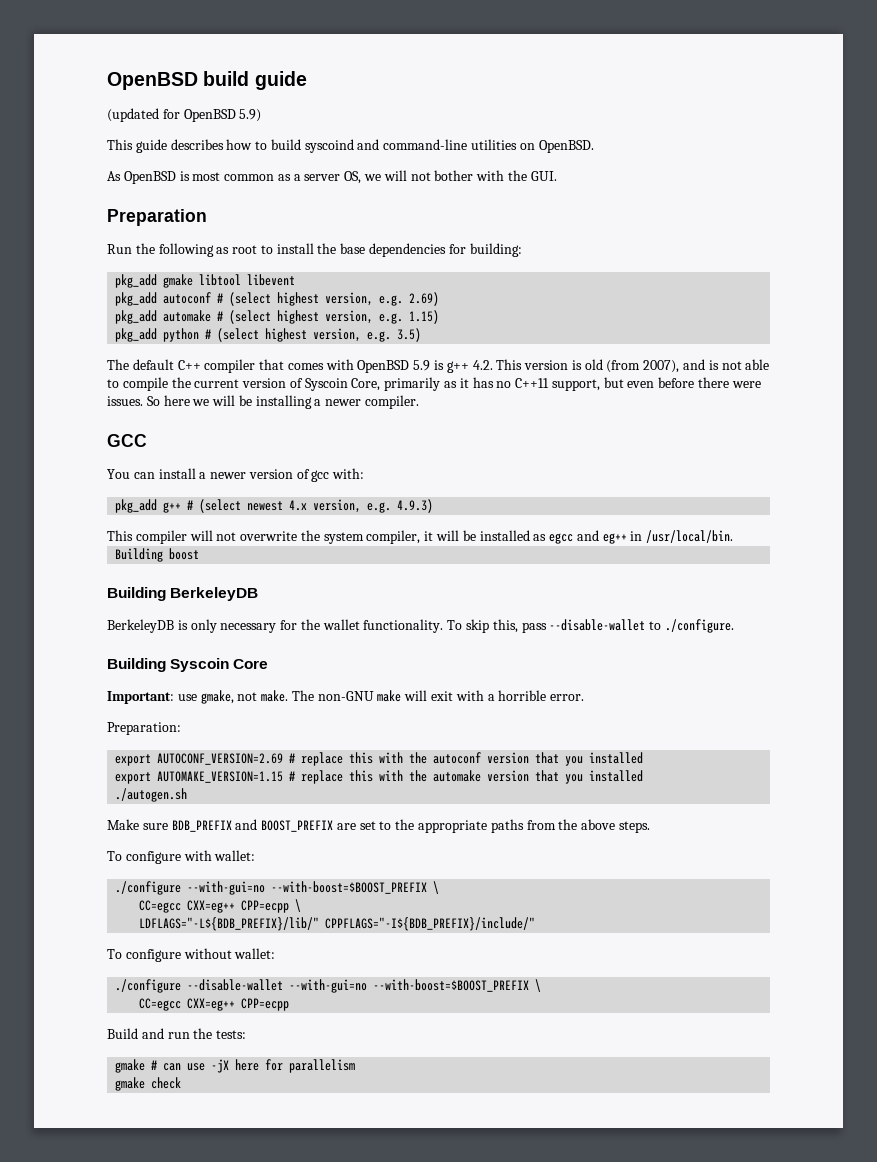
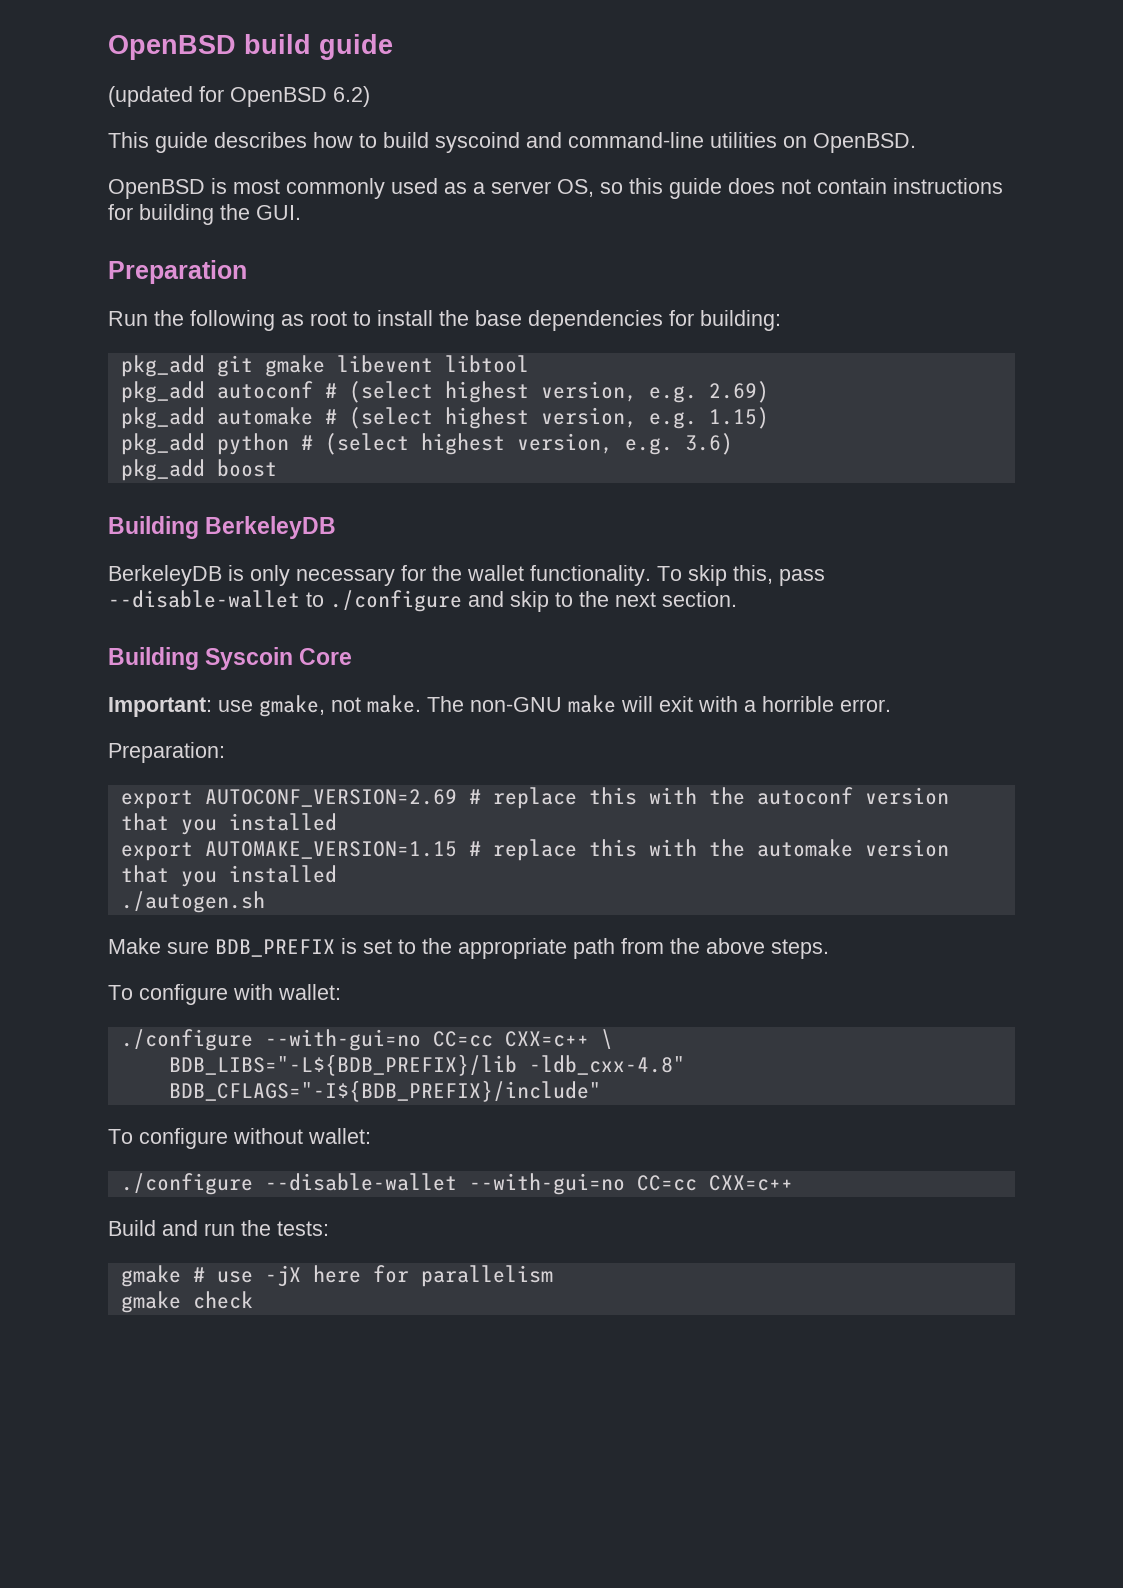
- (updated for OpenBSD 5.9)
+ (updated for OpenBSD 6.2)
- As OpenBSD is most common as a server OS, we will not bother with the GUI.
+ OpenBSD is most commonly used as a server OS, so this guide does not contain instructions for building the GUI.
- pkg_add gmake libtool libevent
+ pkg_add git gmake libevent libtool
- pkg_add python # (select highest version, e.g. 3.5)
- The default C++ compiler that comes with OpenBSD 5.9 is g++ 4.2. This version is old (from 2007), and is not able to compile the current version of Syscoin Core, primarily as it has no C++11 support, but even before there were issues. So here we will be installing a newer compiler.
- GCC
- You can install a newer version of gcc with:
- pkg_add g++ # (select newest 4.x version, e.g. 4.9.3)
- This compiler will not overwrite the system compiler, it will be installed as egcc and eg++ in /usr/local/bin.
- Building boost
+ pkg_add python # (select highest version, e.g. 3.6)
+ pkg_add boost
- To skip this, pass --disable-wallet to ./configure.
+ To skip this, pass --disable-wallet to ./configure and skip to the next section.
- Make sure BDB_PREFIX and BOOST_PREFIX are set to the appropriate paths from the above steps.
+ Make sure BDB_PREFIX is set to the appropriate path from the above steps.
- ./configure --with-gui=no --with-boost=$BOOST_PREFIX \
- CC=egcc CXX=eg++ CPP=ecpp \
- LDFLAGS="-L${BDB_PREFIX}/lib/" CPPFLAGS="-I${BDB_PREFIX}/include/"
+ ./configure --with-gui=no CC=cc CXX=c++ \
+ BDB_LIBS="-L${BDB_PREFIX}/lib -ldb_cxx-4.8" BDB_CFLAGS="-I${BDB_PREFIX}/include"
- ./configure --disable-wallet --with-gui=no --with-boost=$BOOST_PREFIX \
- CC=egcc CXX=eg++ CPP=ecpp
+ ./configure --disable-wallet --with-gui=no CC=cc CXX=c++
- gmake # can use -jX here for parallelism
+ gmake # use -jX here for parallelism

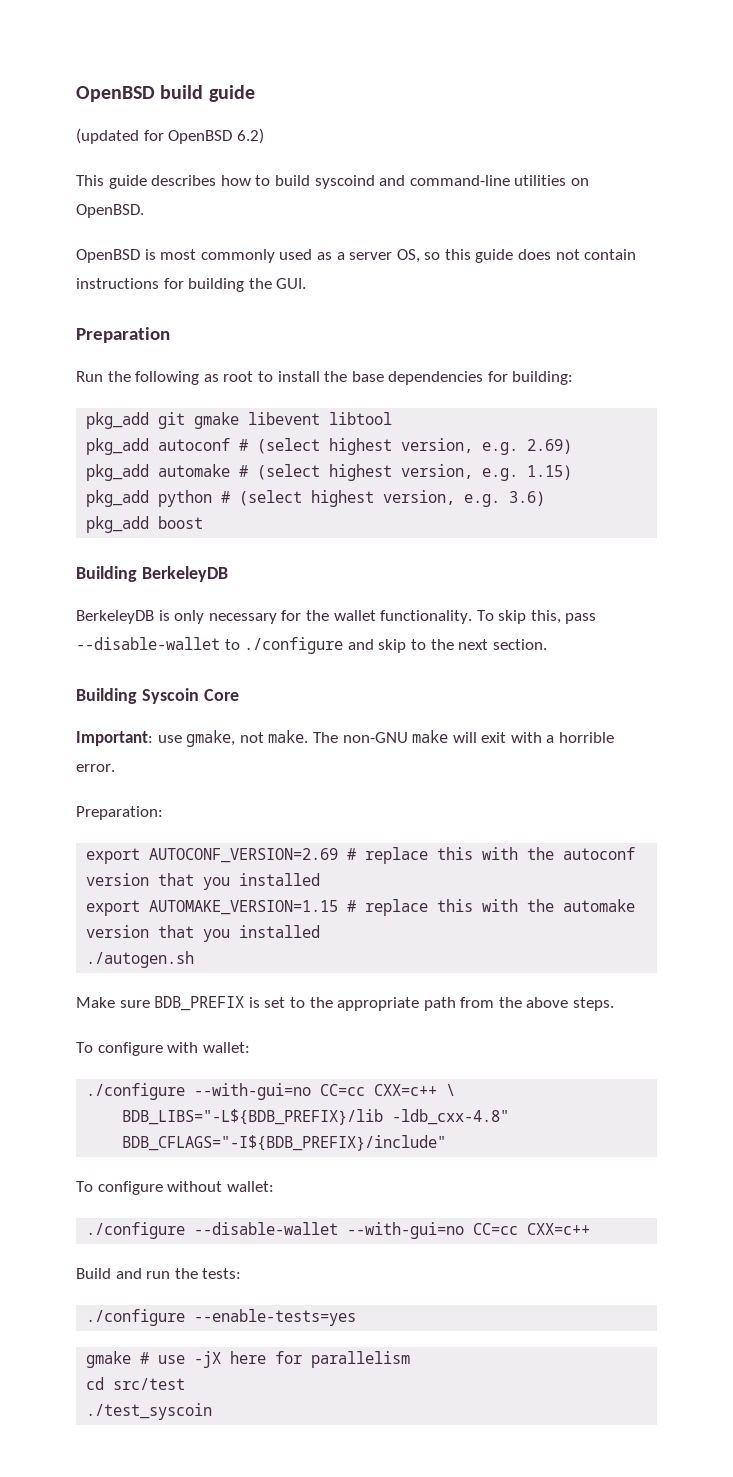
+ ./configure --enable-tests=yes
- gmake check
+ cd src/test
+ ./test_syscoin

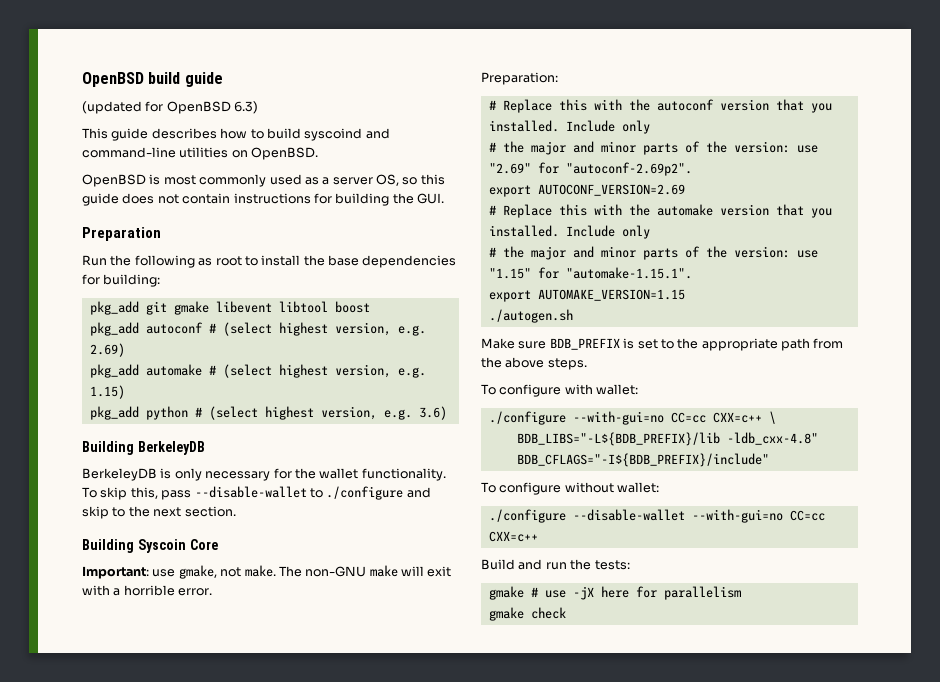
- (updated for OpenBSD 6.2)
+ (updated for OpenBSD 6.3)
- pkg_add git gmake libevent libtool
+ pkg_add git gmake libevent libtool boost
- pkg_add boost
- export AUTOCONF_VERSION=2.69 # replace this with the autoconf version that you installed
- export AUTOMAKE_VERSION=1.15 # replace this with the automake version that you installed
+ # Replace this with the autoconf version that you installed. Include only
+ # the major and minor parts of the version: use "2.69" for "autoconf-2.69p2".
+ export AUTOCONF_VERSION=2.69
+ # Replace this with the automake version that you installed. Include only
+ # the major and minor parts of the version: use "1.15" for "automake-1.15.1".
+ export AUTOMAKE_VERSION=1.15
- ./configure --enable-tests=yes
- cd src/test
- ./test_syscoin
+ gmake check

